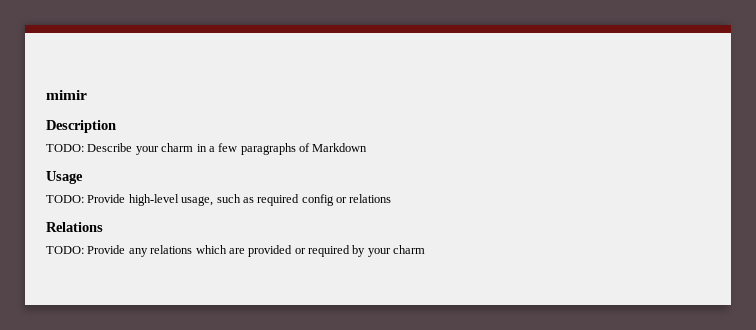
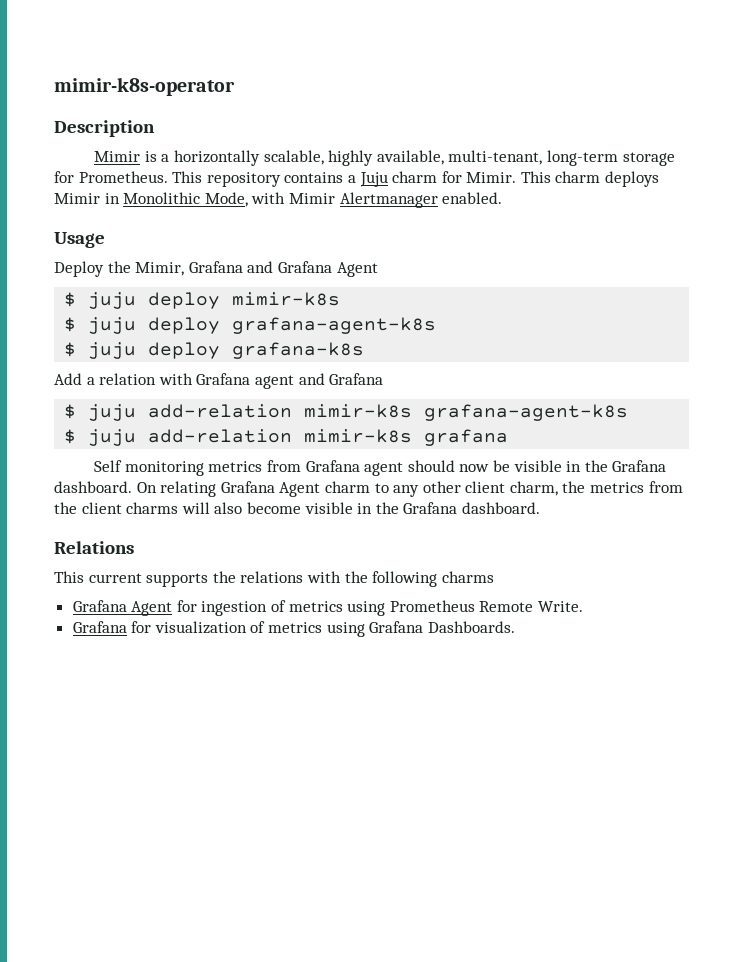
- mimir
+ mimir-k8s-operator
- TODO: Describe your charm in a few paragraphs of Markdown
+ Mimir is a horizontally scalable, highly available, multi-tenant, long-term storage for Prometheus. This repository contains a Juju charm for Mimir. This charm deploys Mimir in Monolithic Mode, with Mimir Alertmanager enabled.
  Usage
- TODO: Provide high-level usage, such as required config or relations
+ Deploy the Mimir, Grafana and Grafana Agent
+ $ juju deploy mimir-k8s
+ $ juju deploy grafana-agent-k8s
+ $ juju deploy grafana-k8s
+ Add a relation with Grafana agent and Grafana
+ $ juju add-relation mimir-k8s grafana-agent-k8s
+ $ juju add-relation mimir-k8s grafana
+ Self monitoring metrics from Grafana agent should now be visible in the Grafana dashboard. On relating Grafana Agent charm to any other client charm, the metrics from the client charms will also become visible in the Grafana dashboard.
  Relations
- TODO: Provide any relations which are provided or required by your charm
+ This current supports the relations with the following charms
+ Grafana Agent for ingestion of metrics using Prometheus Remote Write.
+ Grafana for visualization of metrics using Grafana Dashboards.

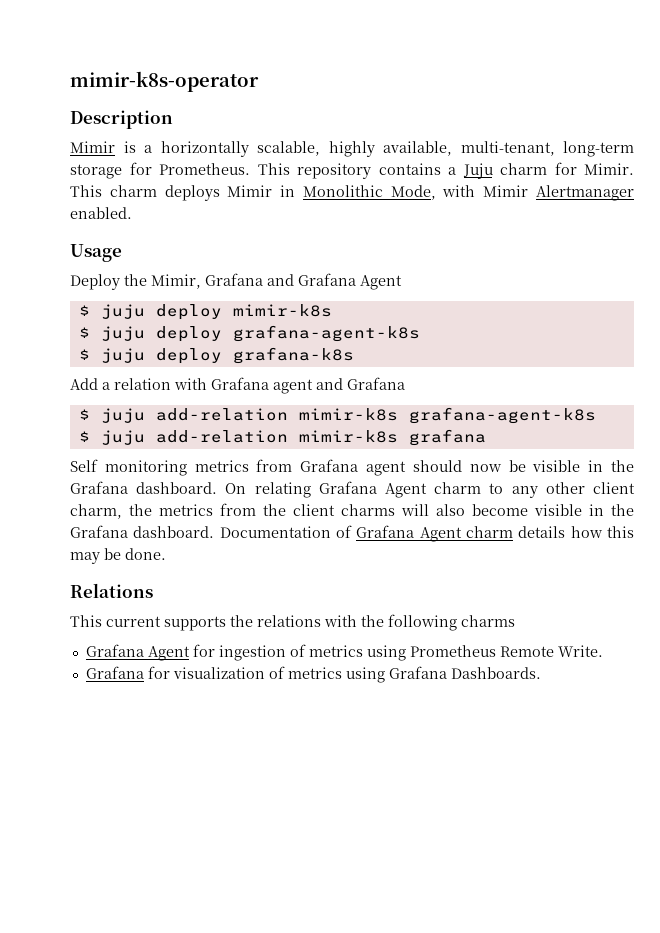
+ Documentation of Grafana Agent charm details how this may be done.

